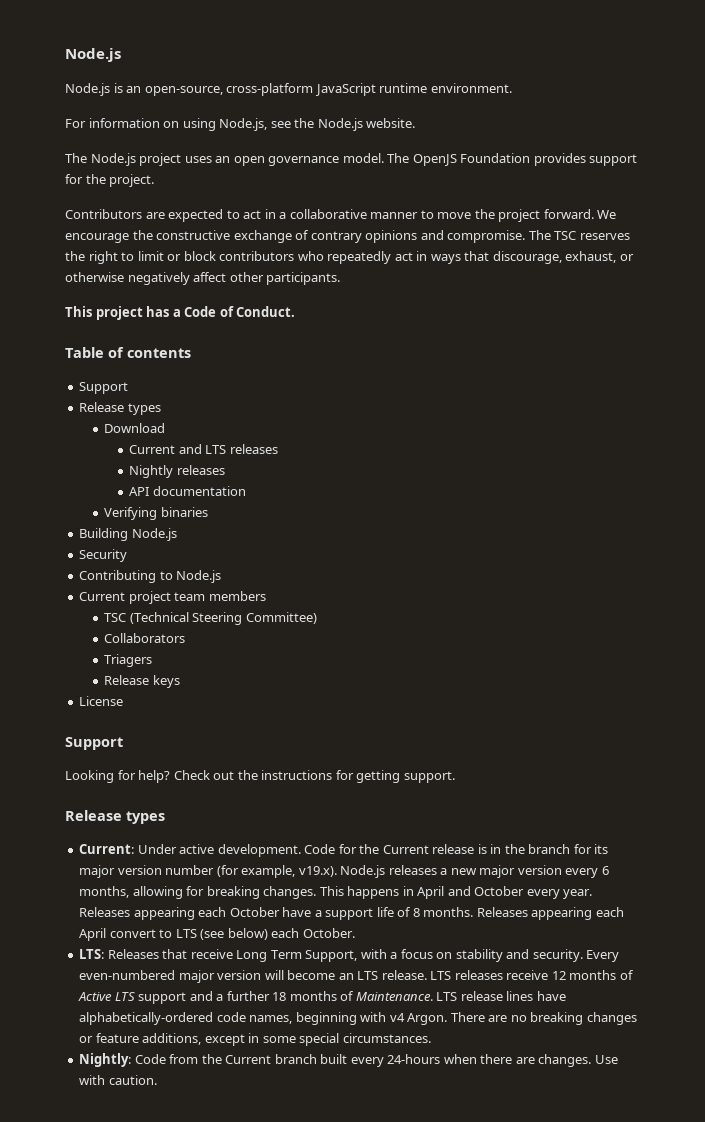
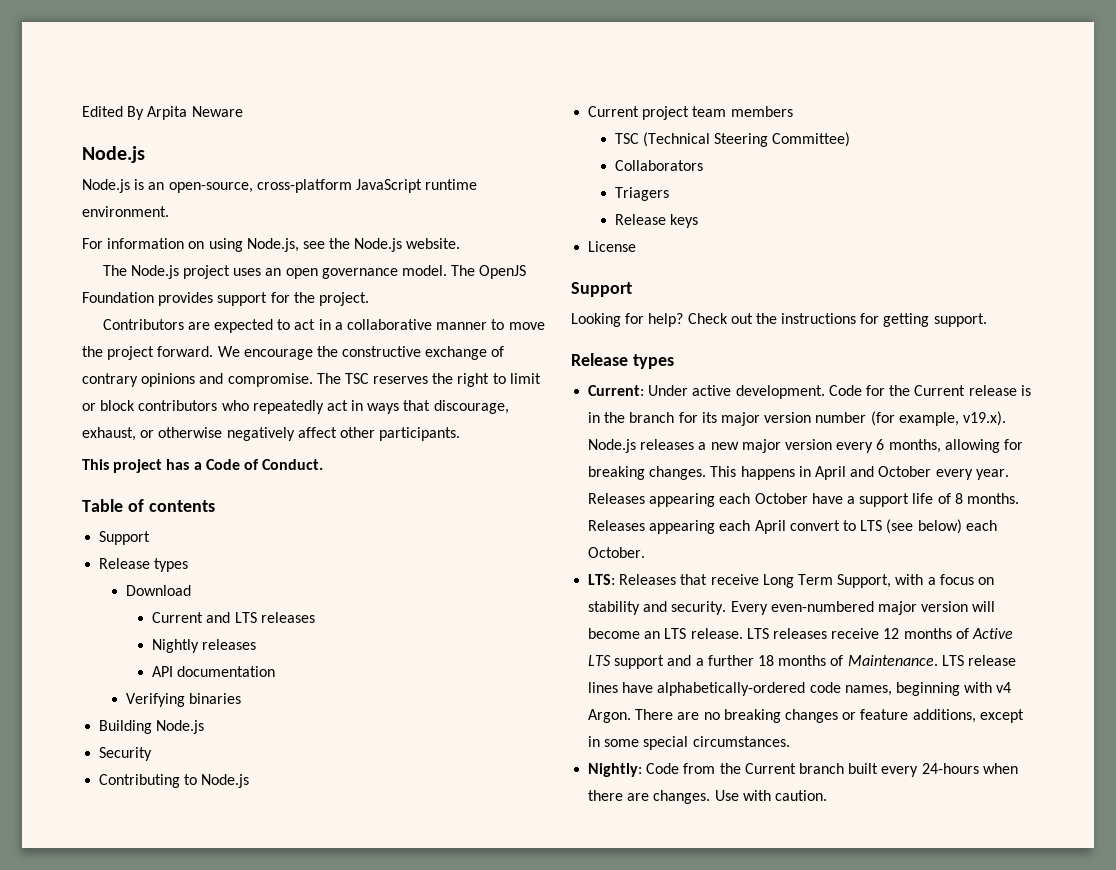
+ Edited By Arpita Neware

